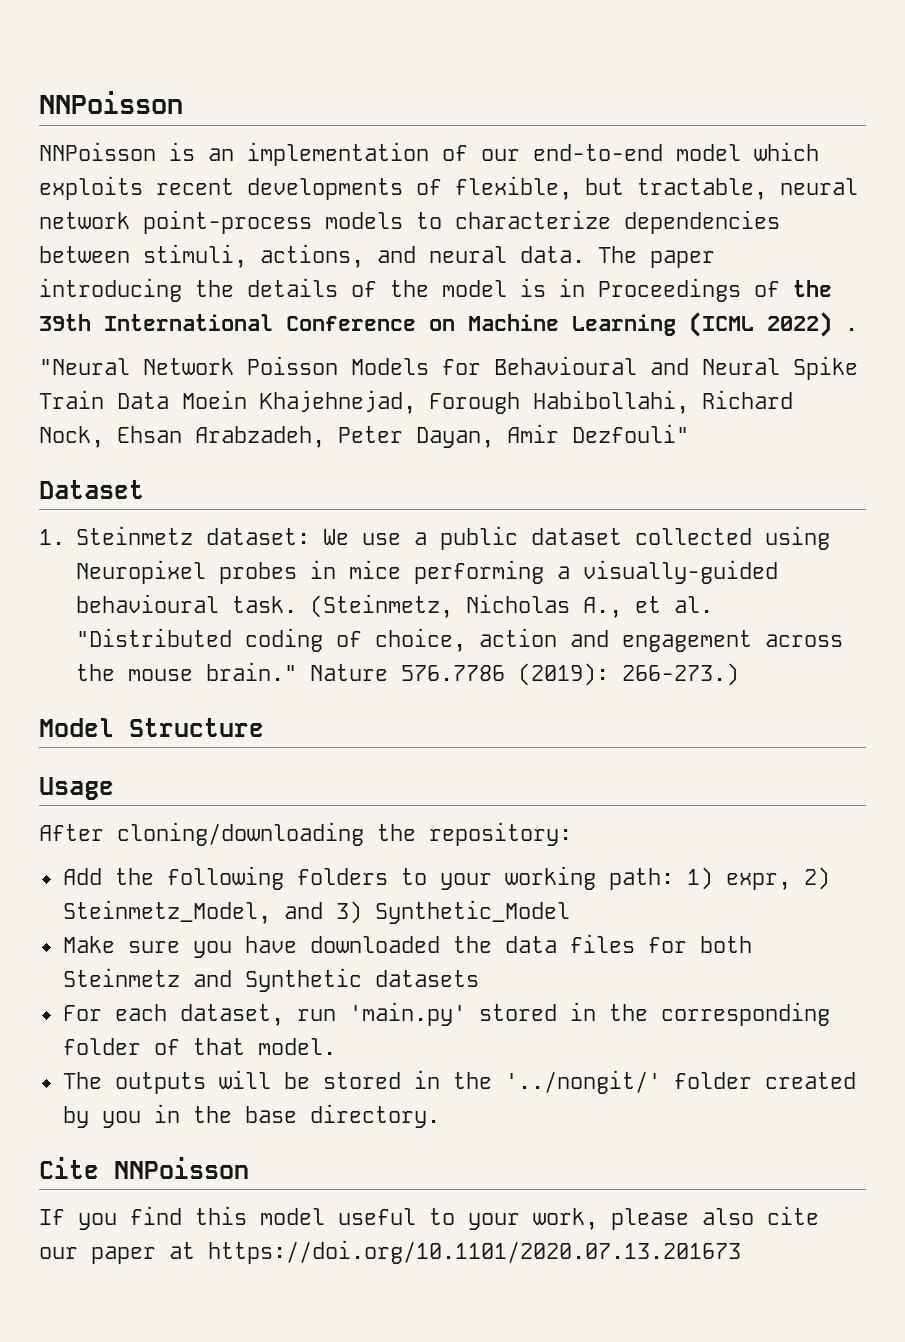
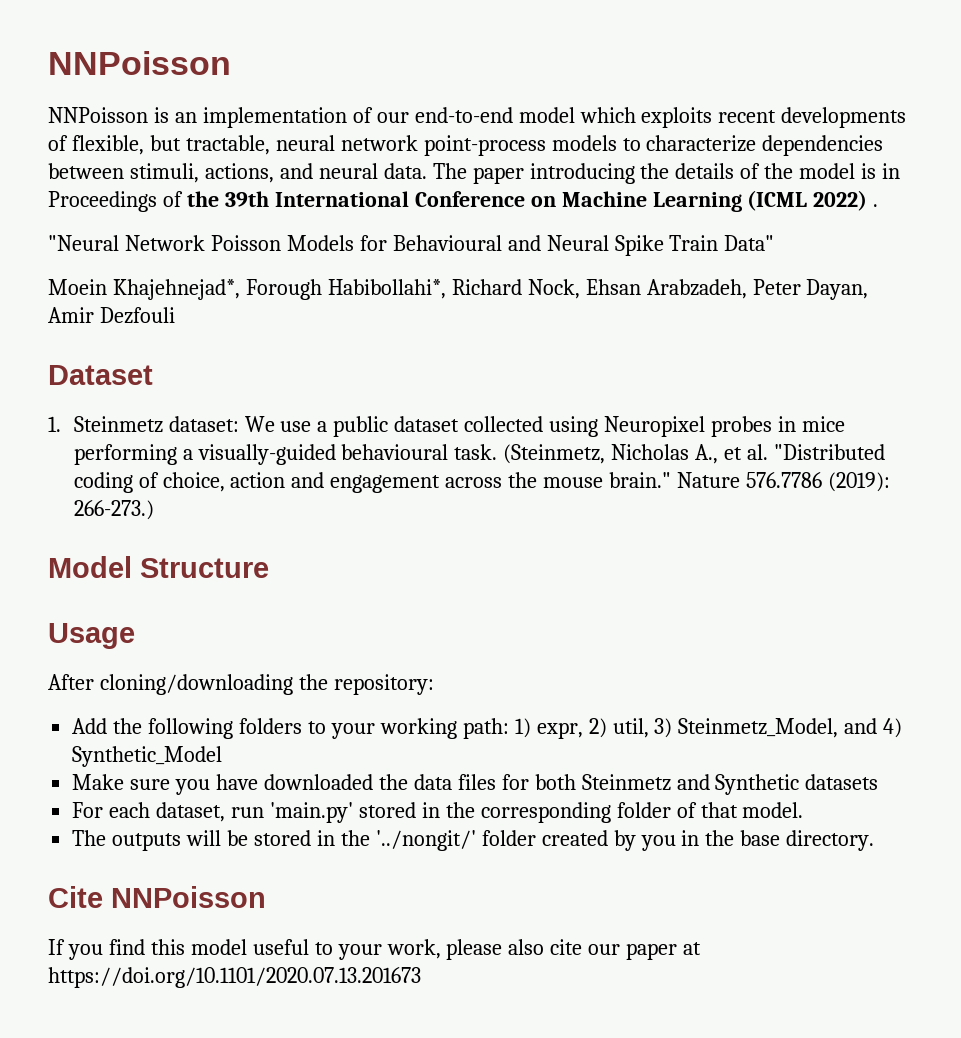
- "Neural Network Poisson Models for Behavioural and Neural Spike Train Data Moein Khajehnejad, Forough Habibollahi, Richard Nock, Ehsan Arabzadeh, Peter Dayan, Amir Dezfouli"
+ "Neural Network Poisson Models for Behavioural and Neural Spike Train Data"
+ Moein Khajehnejad*, Forough Habibollahi*, Richard Nock, Ehsan Arabzadeh, Peter Dayan, Amir Dezfouli
- Add the following folders to your working path: 1) expr, 2) Steinmetz_Model, and 3) Synthetic_Model
+ Add the following folders to your working path: 1) expr, 2) util, 3) Steinmetz_Model, and 4) Synthetic_Model

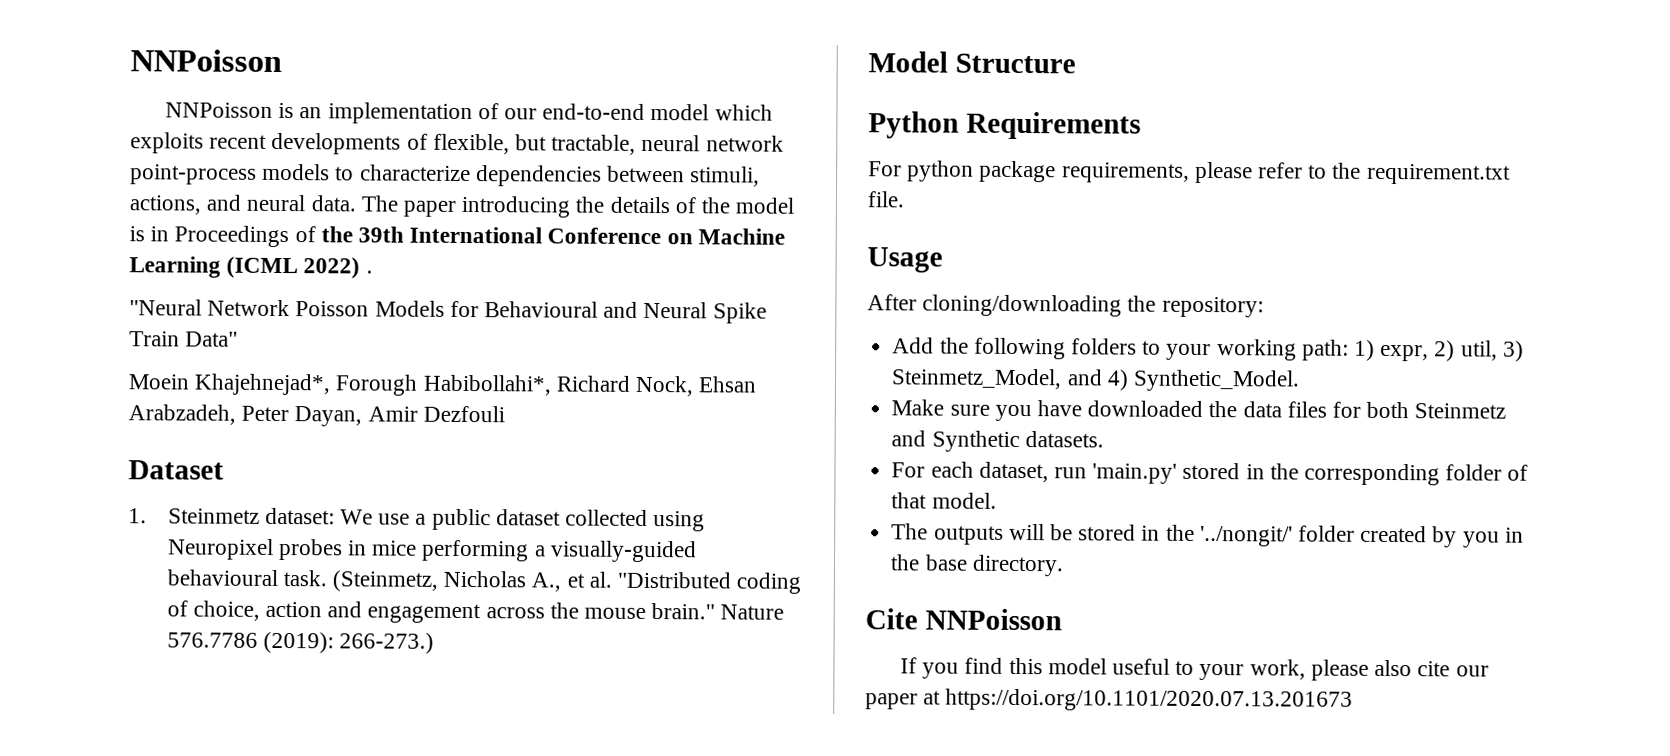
+ Python Requirements
+ For python package requirements, please refer to the requirement.txt file.
- Add the following folders to your working path: 1) expr, 2) util, 3) Steinmetz_Model, and 4) Synthetic_Model
+ Add the following folders to your working path: 1) expr, 2) util, 3) Steinmetz_Model, and 4) Synthetic_Model.
- Make sure you have downloaded the data files for both Steinmetz and Synthetic datasets
+ Make sure you have downloaded the data files for both Steinmetz and Synthetic datasets.

